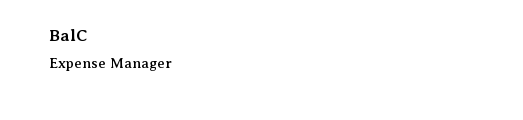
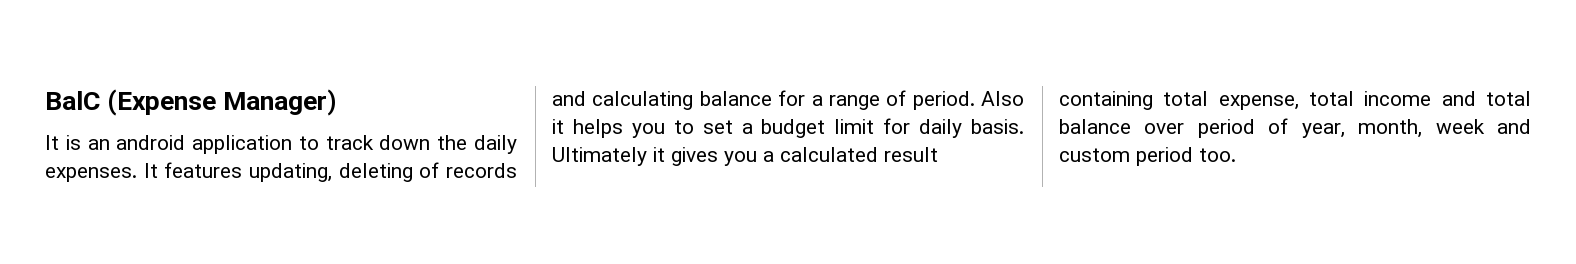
- BalC
- Expense Manager
+ BalC (Expense Manager)
+ It is an android application to track down the daily expenses. It features updating, deleting of records and calculating balance for a range of period. Also it helps you to set a budget limit for daily basis. Ultimately it gives you a calculated result containing total expense, total income and total balance over period of year, month, week and custom period too.

